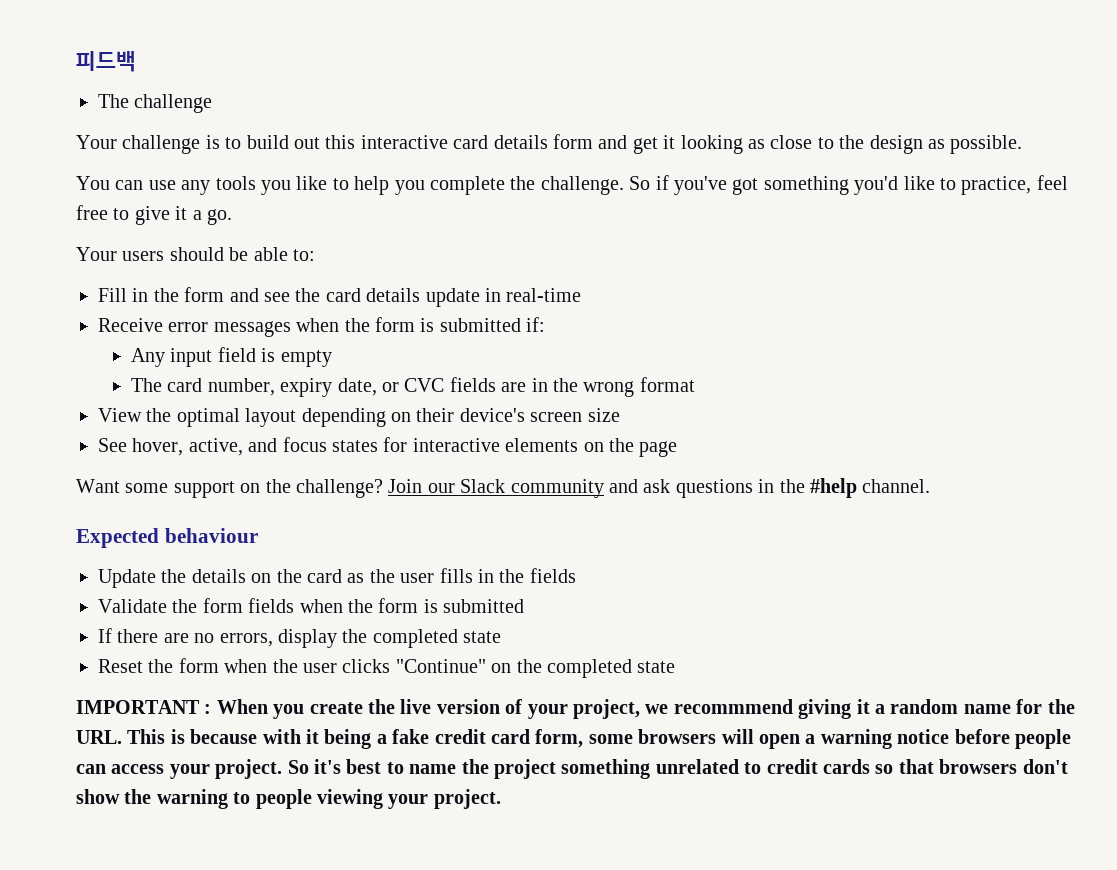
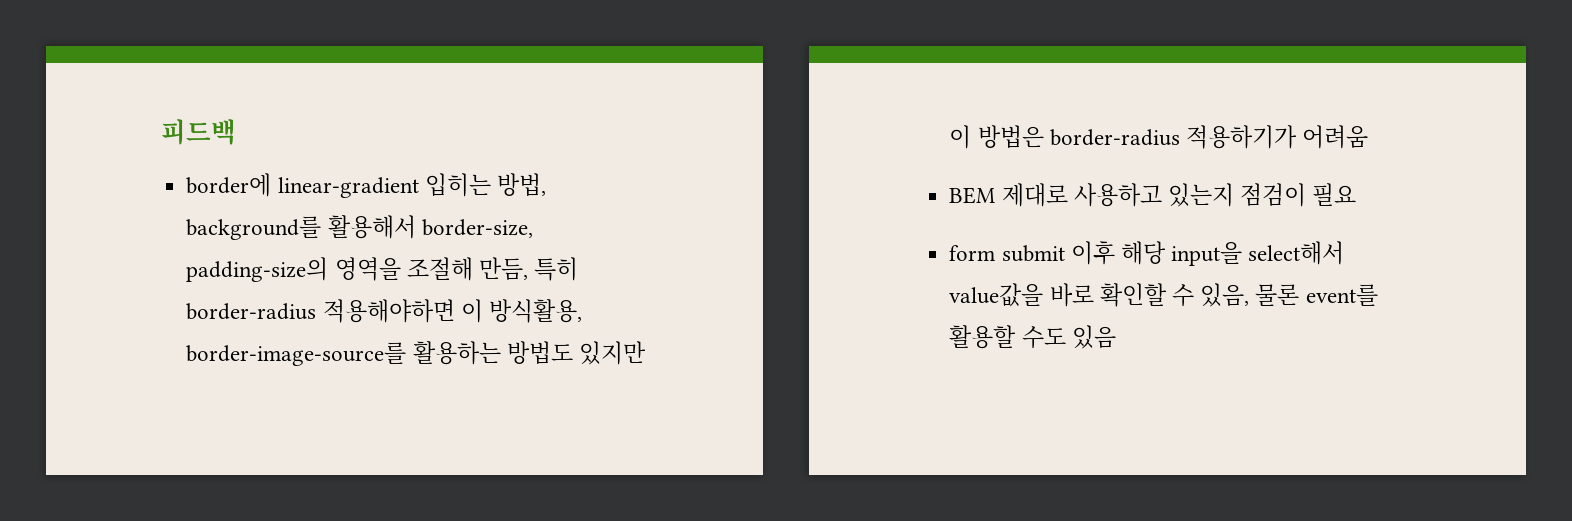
- The challenge
- Your challenge is to build out this interactive card details form and get it looking as close to the design as possible.
- You can use any tools you like to help you complete the challenge. So if you've got something you'd like to practice, feel free to give it a go.
- Your users should be able to:
- Fill in the form and see the card details update in real-time
- Receive error messages when the form is submitted if:
- Any input field is empty
- The card number, expiry date, or CVC fields are in the wrong format
- View the optimal layout depending on their device's screen size
- See hover, active, and focus states for interactive elements on the page
- Want some support on the challenge? Join our Slack community and ask questions in the #help channel.
- Expected behaviour
- Update the details on the card as the user fills in the fields
- Validate the form fields when the form is submitted
- If there are no errors, display the completed state
- Reset the form when the user clicks "Continue" on the completed state
- IMPORTANT : When you create the live version of your project, we recommmend giving it a random name for the URL. This is because with it being a fake credit card form, some browsers will open a warning notice before people can access your project. So it's best to name the project something unrelated to credit cards so that browsers don't show the warning to people viewing your project.
+ border에 linear-gradient 입히는 방법, background를 활용해서 border-size, padding-size의 영역을 조절해 만듬, 특히 border-radius 적용해야하면 이 방식활용, border-image-source를 활용하는 방법도 있지만 이 방법은 border-radius 적용하기가 어려움
+ BEM 제대로 사용하고 있는지 점검이 필요
+ form submit 이후 해당 input을 select해서 value값을 바로 확인할 수 있음, 물론 event를 활용할 수도 있음

